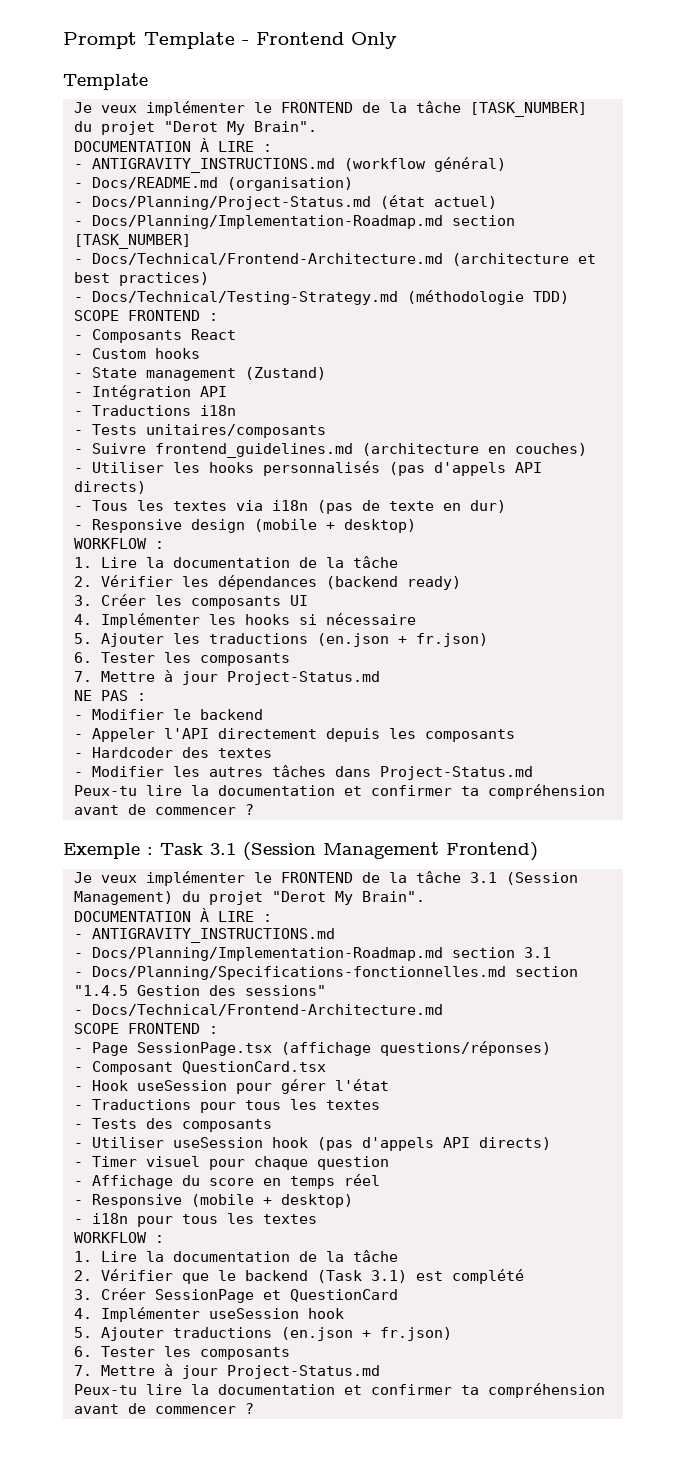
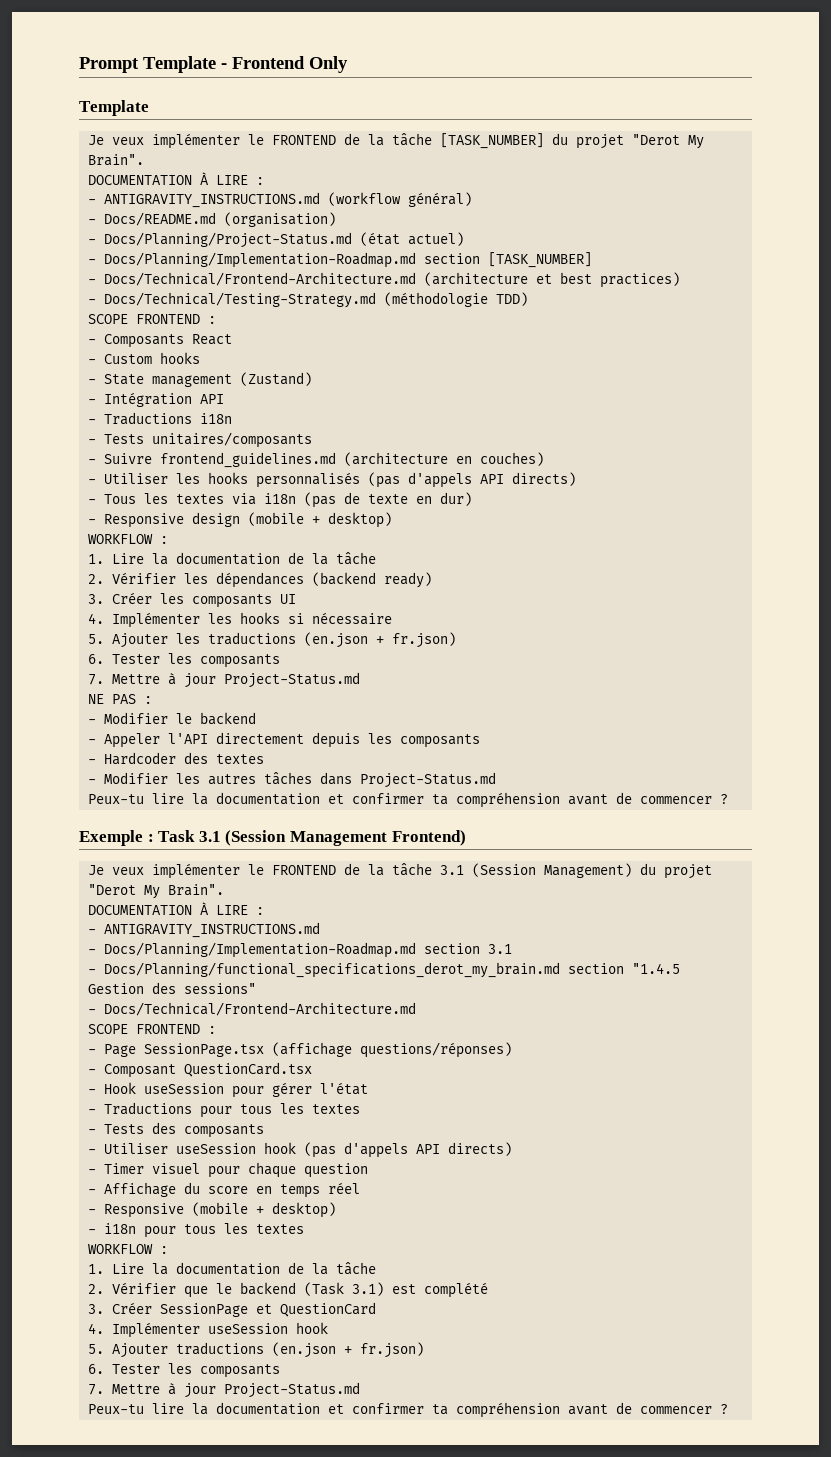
- - Docs/Planning/Specifications-fonctionnelles.md section "1.4.5 Gestion des sessions"
+ - Docs/Planning/functional_specifications_derot_my_brain.md section "1.4.5 Gestion des sessions"

